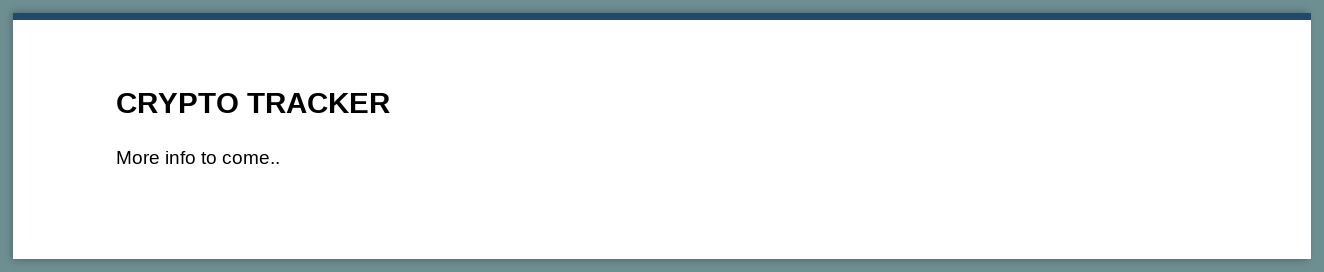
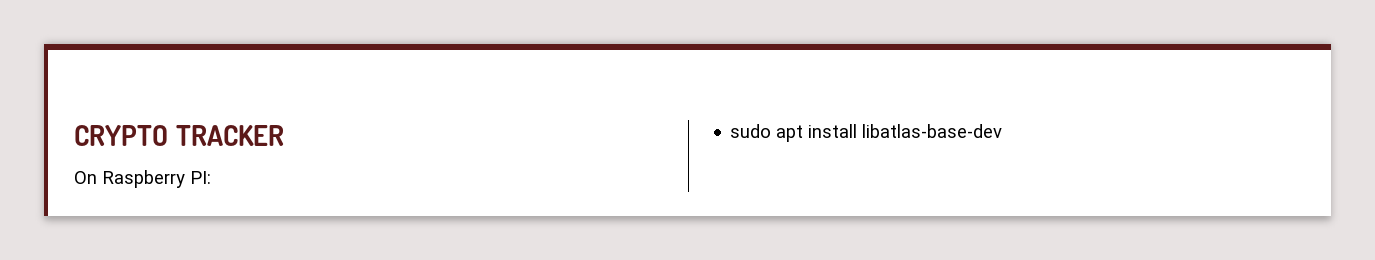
- More info to come..
+ On Raspberry PI:
+ sudo apt install libatlas-base-dev

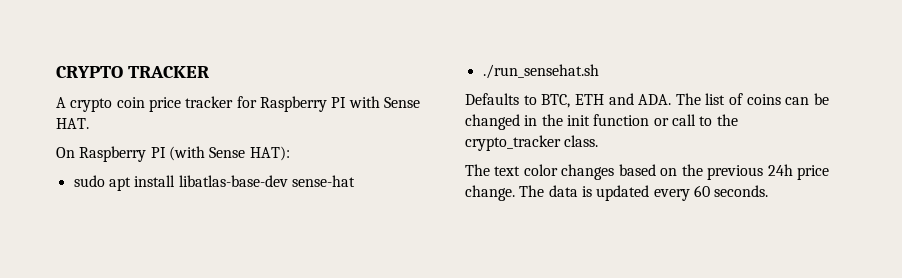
- On Raspberry PI:
- sudo apt install libatlas-base-dev
+ A crypto coin price tracker for Raspberry PI with Sense HAT.
+ On Raspberry PI (with Sense HAT):
+ sudo apt install libatlas-base-dev sense-hat
+ ./run_sensehat.sh
+ Defaults to BTC, ETH and ADA. The list of coins can be changed in the init function or call to the crypto_tracker class.
+ The text color changes based on the previous 24h price change. The data is updated every 60 seconds.

